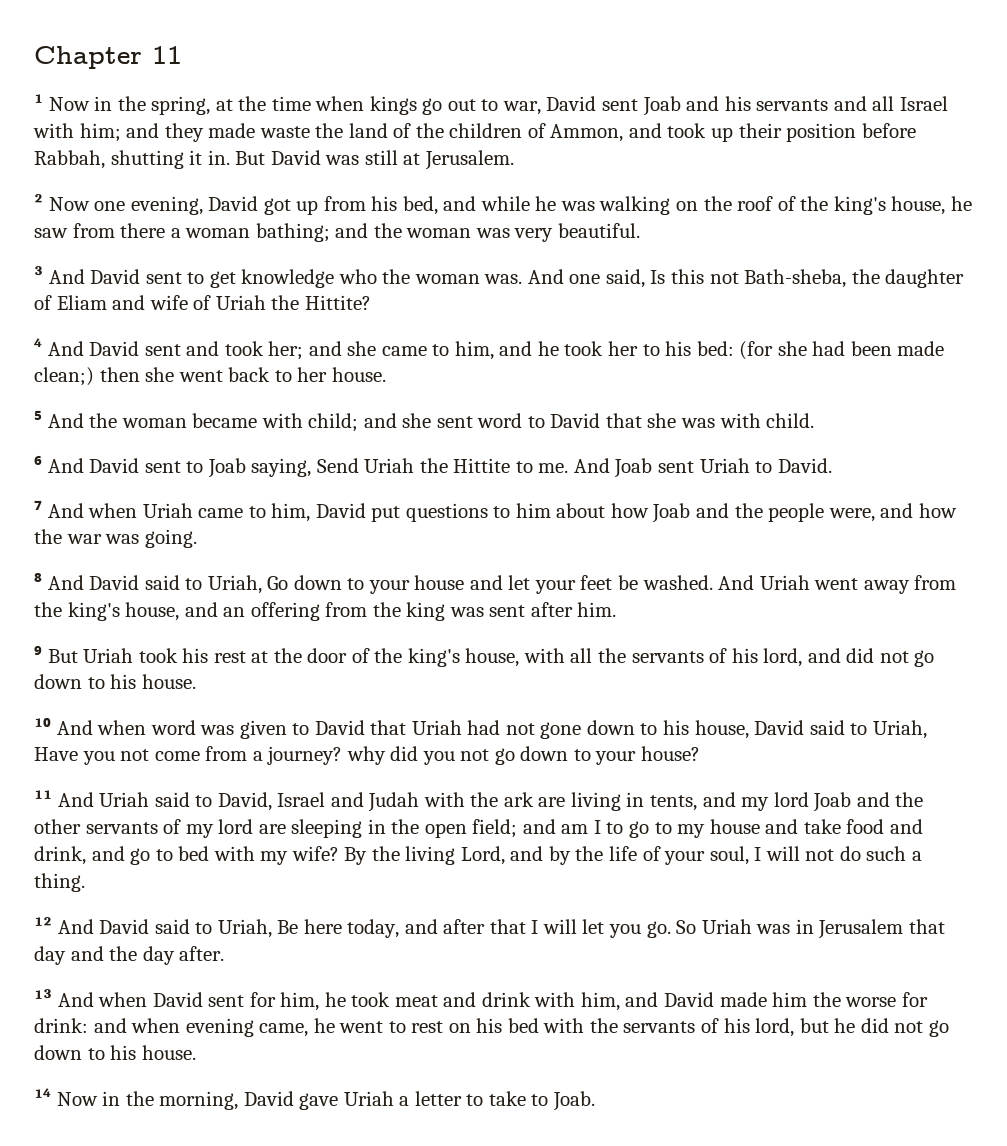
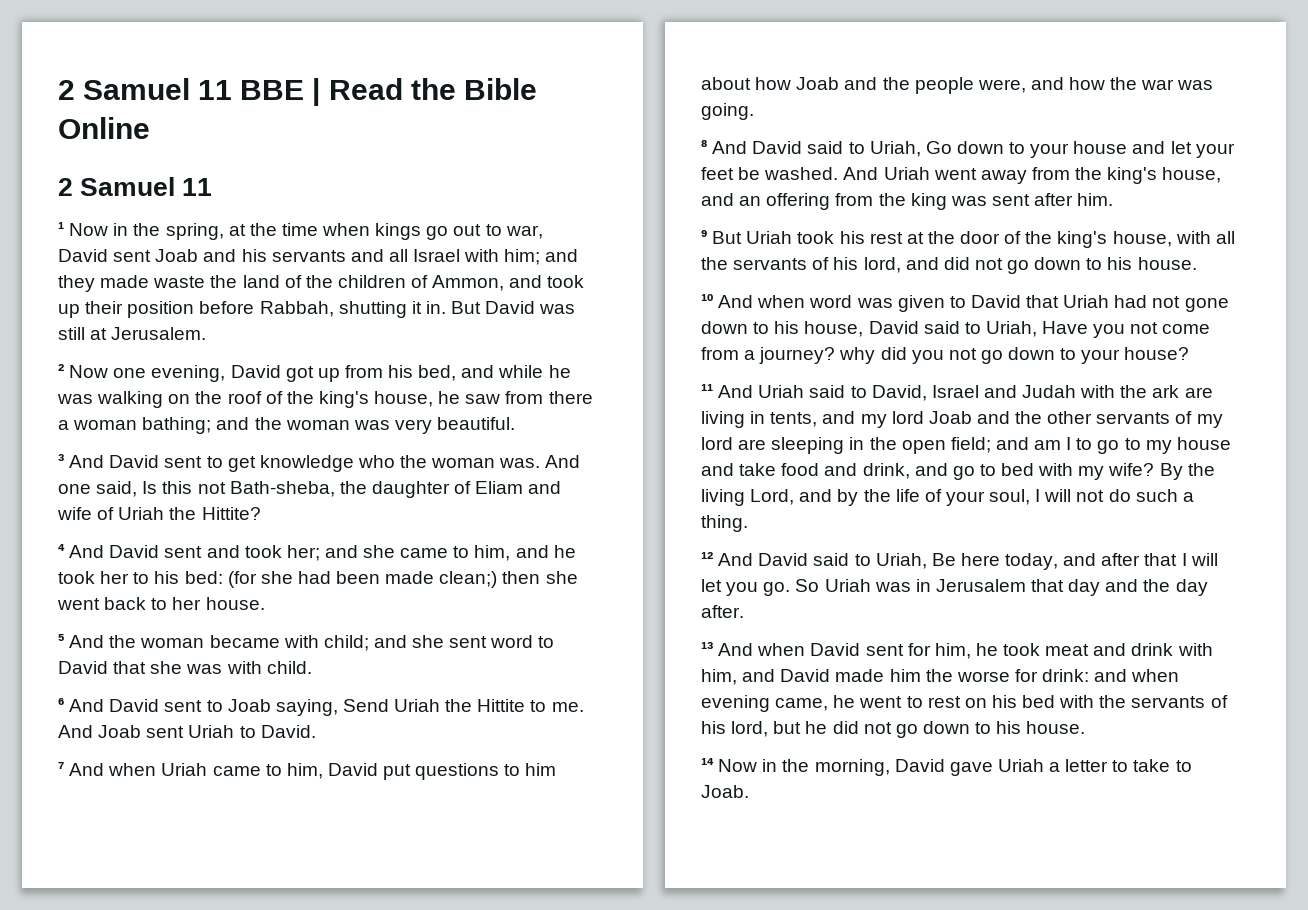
- Chapter 11
+ 2 Samuel 11 BBE | Read the Bible Online
+ 2 Samuel 11

